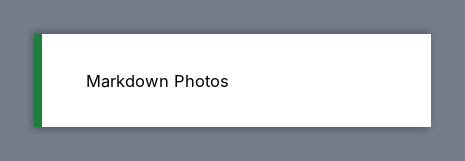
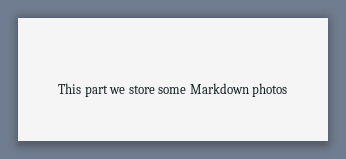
- Markdown Photos
+ This part we store some Markdown photos

